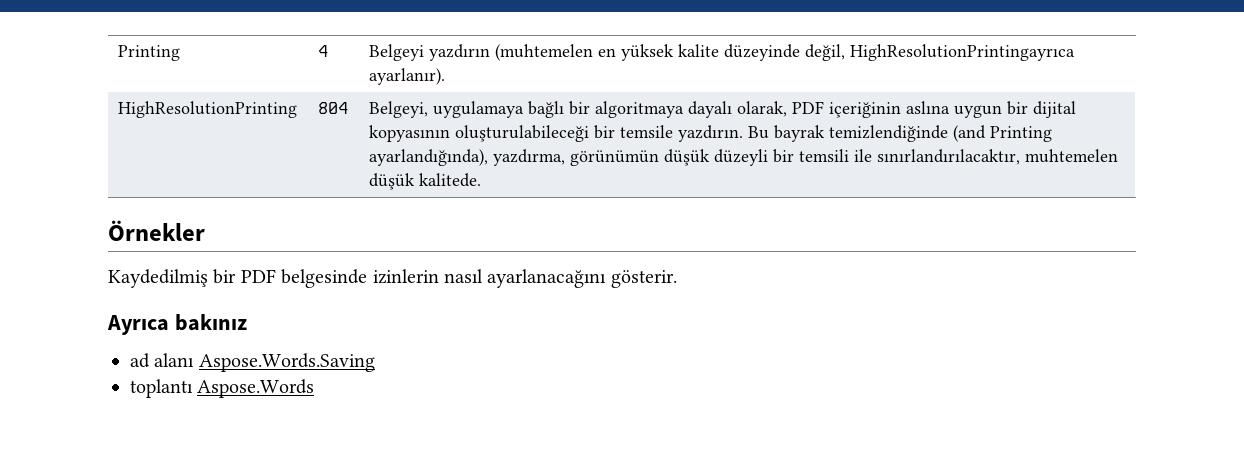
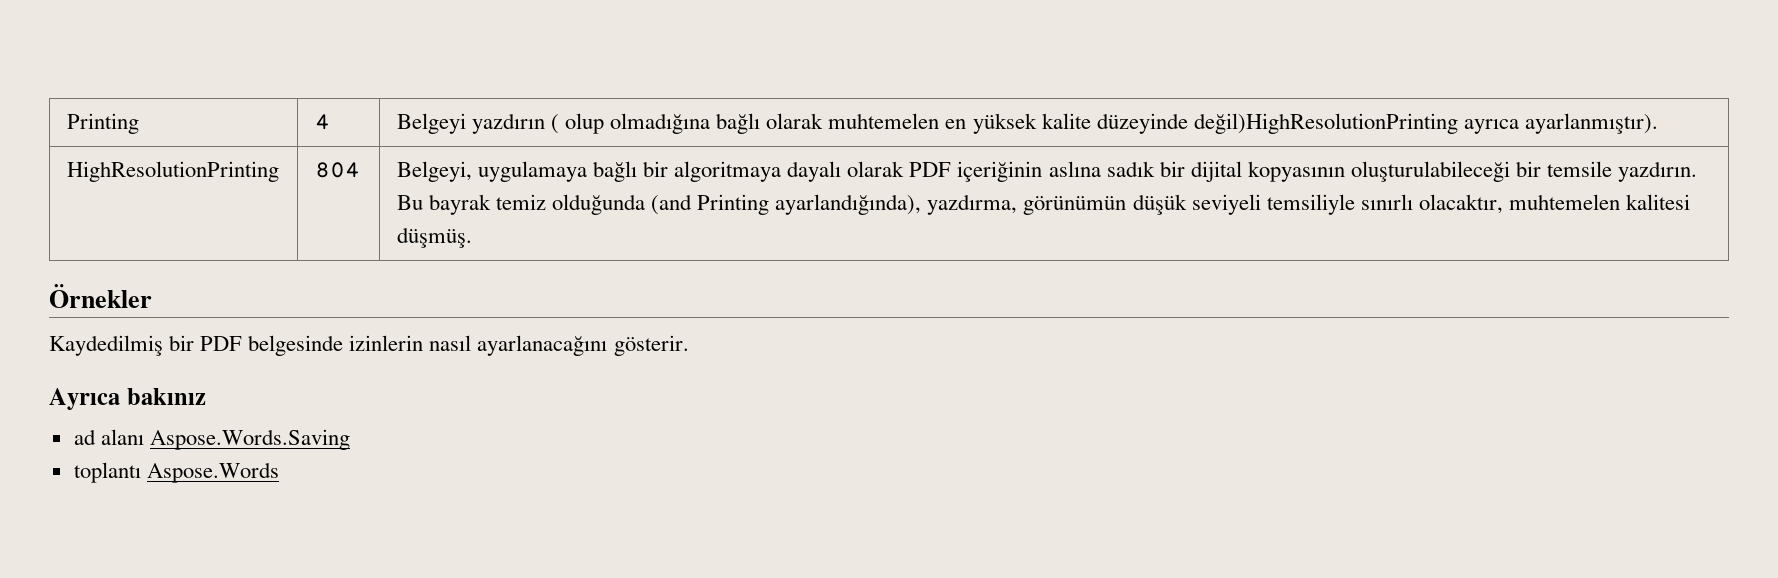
- Printing | 4 | Belgeyi yazdırın (muhtemelen en yüksek kalite düzeyinde değil, HighResolutionPrintingayrıca ayarlanır).
+ Printing | 4 | Belgeyi yazdırın ( olup olmadığına bağlı olarak muhtemelen en yüksek kalite düzeyinde değil)HighResolutionPrinting ayrıca ayarlanmıştır).
- HighResolutionPrinting | 804 | Belgeyi, uygulamaya bağlı bir algoritmaya dayalı olarak, PDF içeriğinin aslına uygun bir dijital kopyasının oluşturulabileceği bir temsile yazdırın. Bu bayrak temizlendiğinde (and Printing ayarlandığında), yazdırma, görünümün düşük düzeyli bir temsili ile sınırlandırılacaktır, muhtemelen düşük kalitede.
+ HighResolutionPrinting | 804 | Belgeyi, uygulamaya bağlı bir algoritmaya dayalı olarak PDF içeriğinin aslına sadık bir dijital kopyasının oluşturulabileceği bir temsile yazdırın. Bu bayrak temiz olduğunda (and Printing ayarlandığında), yazdırma, görünümün düşük seviyeli temsiliyle sınırlı olacaktır, muhtemelen kalitesi düşmüş.

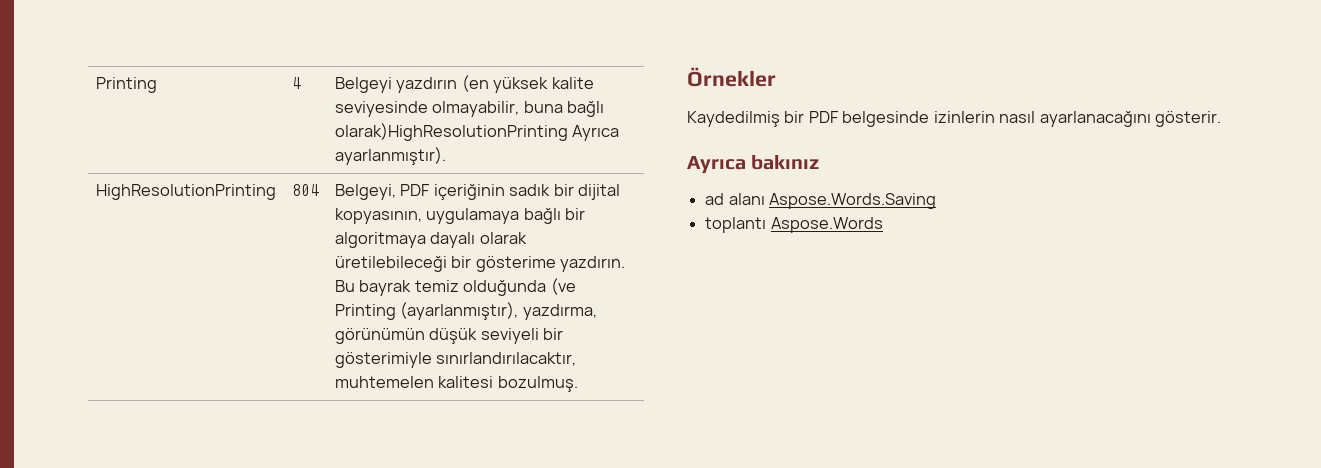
- Printing | 4 | Belgeyi yazdırın ( olup olmadığına bağlı olarak muhtemelen en yüksek kalite düzeyinde değil)HighResolutionPrinting ayrıca ayarlanmıştır).
- HighResolutionPrinting | 804 | Belgeyi, uygulamaya bağlı bir algoritmaya dayalı olarak PDF içeriğinin aslına sadık bir dijital kopyasının oluşturulabileceği bir temsile yazdırın. Bu bayrak temiz olduğunda (and Printing ayarlandığında), yazdırma, görünümün düşük seviyeli temsiliyle sınırlı olacaktır, muhtemelen kalitesi düşmüş.
+ Printing | 4 | Belgeyi yazdırın (en yüksek kalite seviyesinde olmayabilir, buna bağlı olarak)HighResolutionPrinting Ayrıca ayarlanmıştır).
+ HighResolutionPrinting | 804 | Belgeyi, PDF içeriğinin sadık bir dijital kopyasının, uygulamaya bağlı bir algoritmaya dayalı olarak üretilebileceği bir gösterime yazdırın. Bu bayrak temiz olduğunda (ve Printing (ayarlanmıştır), yazdırma, görünümün düşük seviyeli bir gösterimiyle sınırlandırılacaktır, muhtemelen kalitesi bozulmuş.

